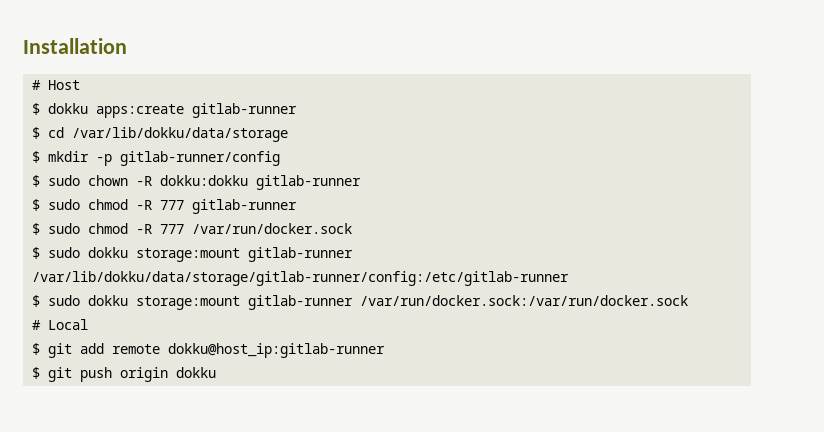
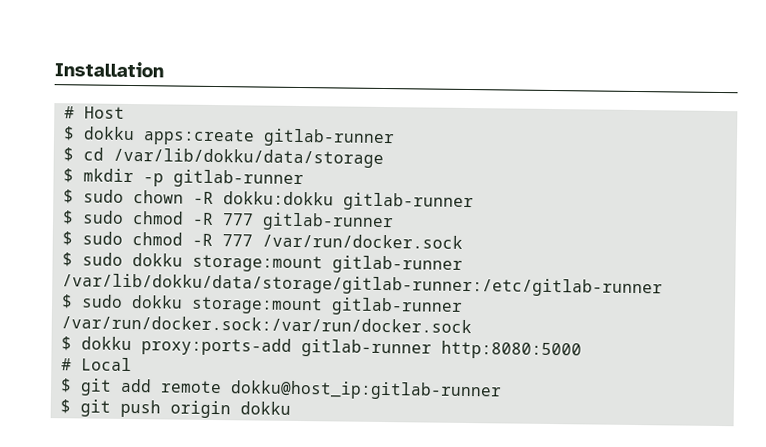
- $ mkdir -p gitlab-runner/config
+ $ mkdir -p gitlab-runner
- $ sudo dokku storage:mount gitlab-runner /var/lib/dokku/data/storage/gitlab-runner/config:/etc/gitlab-runner
+ $ sudo dokku storage:mount gitlab-runner /var/lib/dokku/data/storage/gitlab-runner:/etc/gitlab-runner
+ $ dokku proxy:ports-add gitlab-runner http:8080:5000

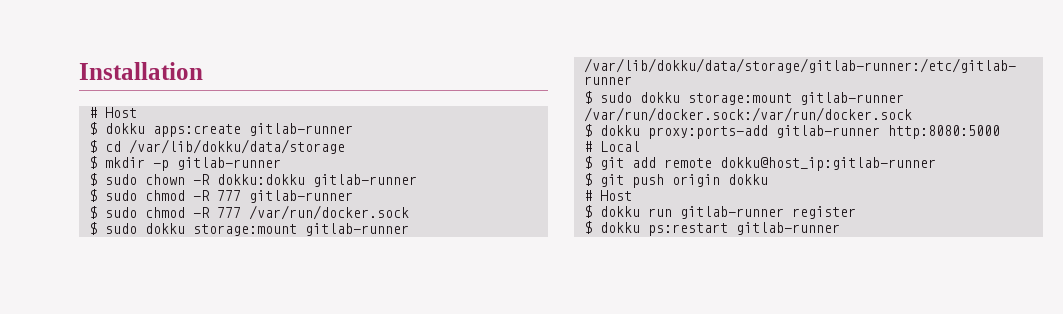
  $ git push origin dokku
+ # Host
+ $ dokku run gitlab-runner register
+ $ dokku ps:restart gitlab-runner

